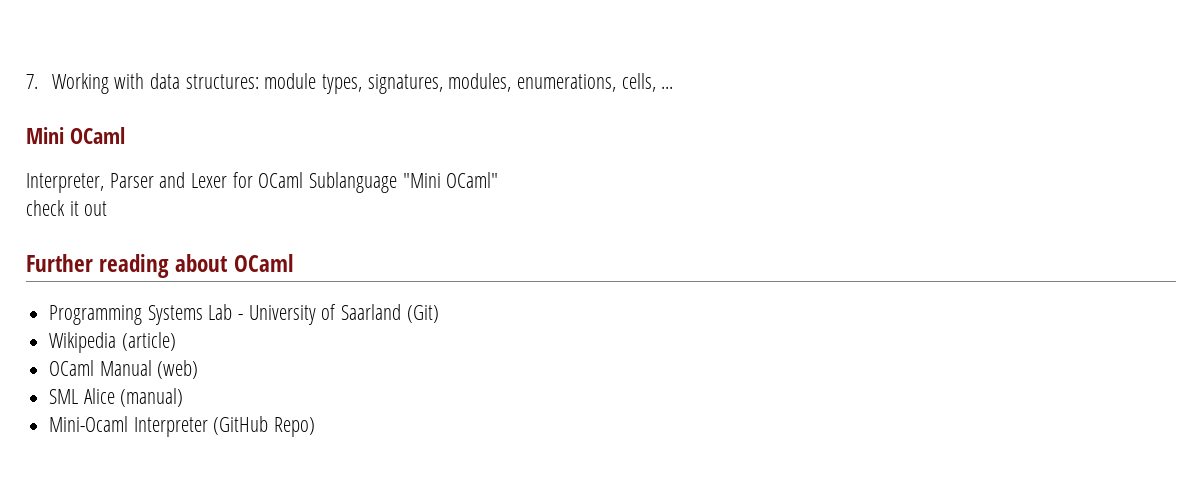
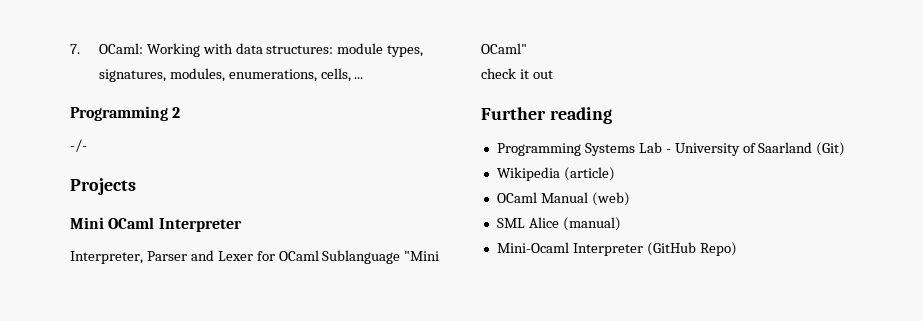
- 7. Working with data structures: module types, signatures, modules, enumerations, cells, ...
+ 7. OCaml: Working with data structures: module types, signatures, modules, enumerations, cells, ...
+ Programming 2
+ -/-
+ Projects
- Mini OCaml
+ Mini OCaml Interpreter
- Further reading about OCaml
+ Further reading

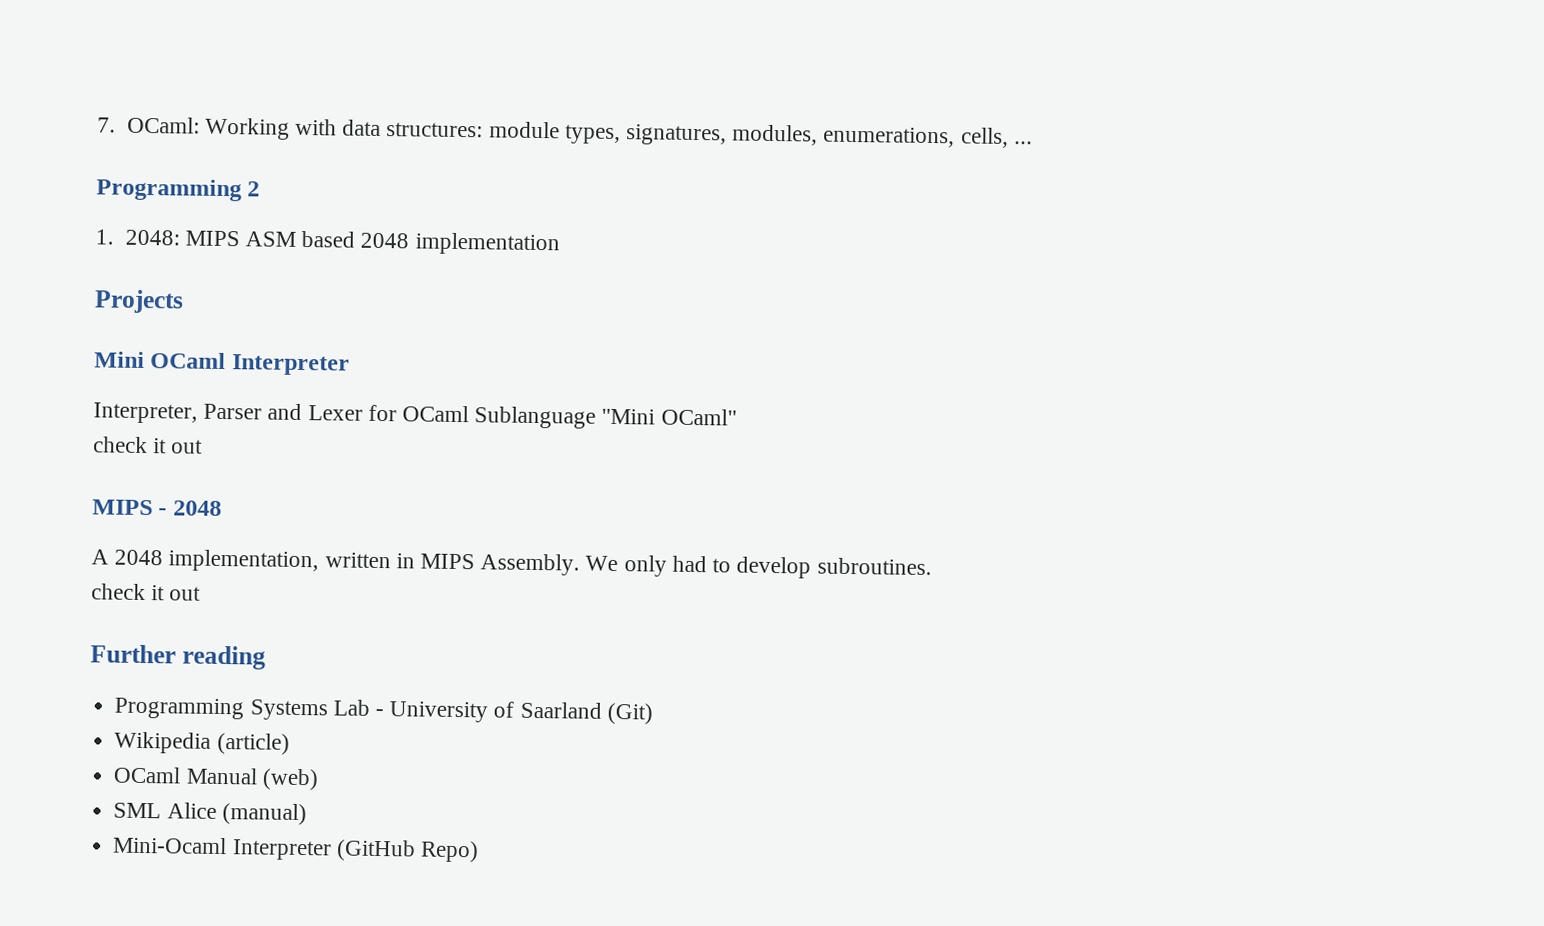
- -/-
+ 1. 2048: MIPS ASM based 2048 implementation
+ MIPS - 2048
+ A 2048 implementation, written in MIPS Assembly. We only had to develop subroutines.
+ check it out

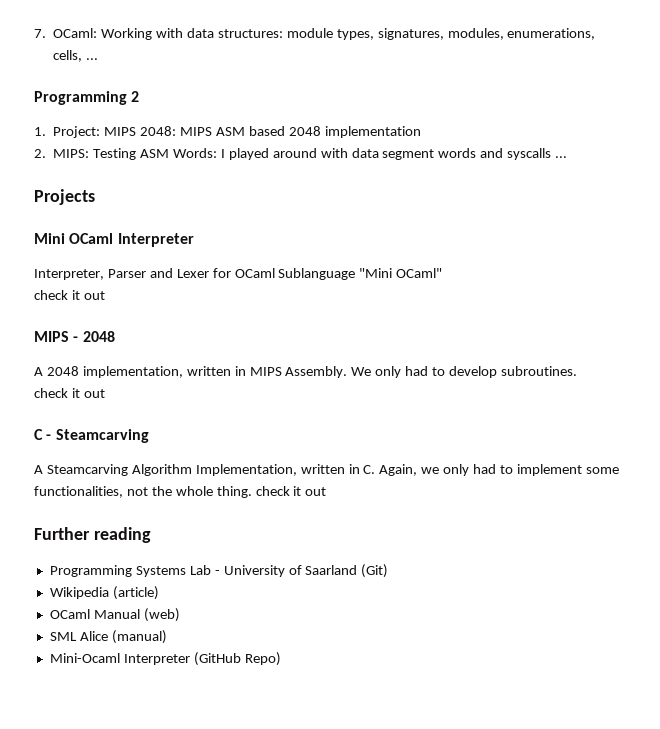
- 1. 2048: MIPS ASM based 2048 implementation
+ 1. Project: MIPS 2048: MIPS ASM based 2048 implementation
+ 2. MIPS: Testing ASM Words: I played around with data segment words and syscalls ...
+ C - Steamcarving
+ A Steamcarving Algorithm Implementation, written in C. Again, we only had to implement some functionalities, not the whole thing. check it out

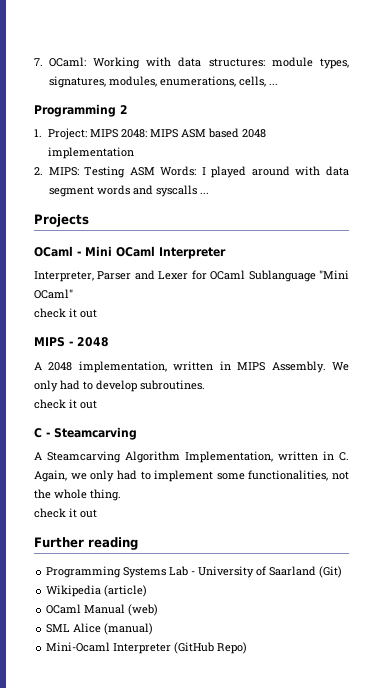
- Mini OCaml Interpreter
+ OCaml - Mini OCaml Interpreter
- A Steamcarving Algorithm Implementation, written in C. Again, we only had to implement some functionalities, not the whole thing. check it out
+ A Steamcarving Algorithm Implementation, written in C. Again, we only had to implement some functionalities, not the whole thing.
+ check it out

